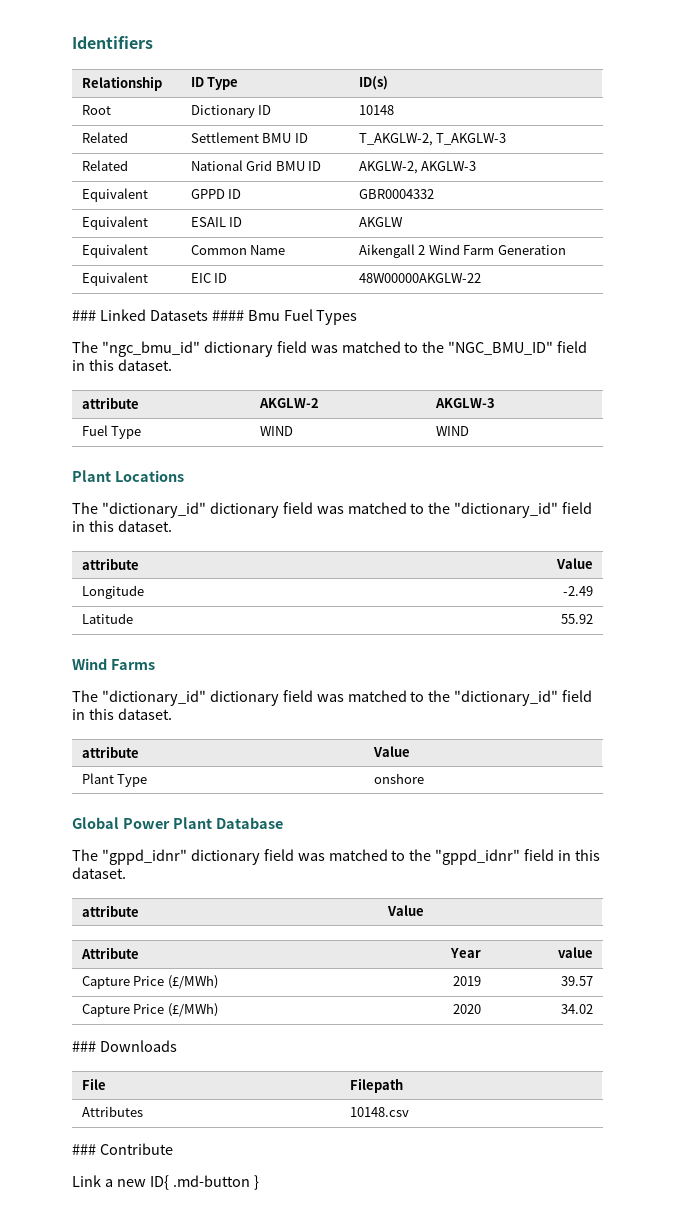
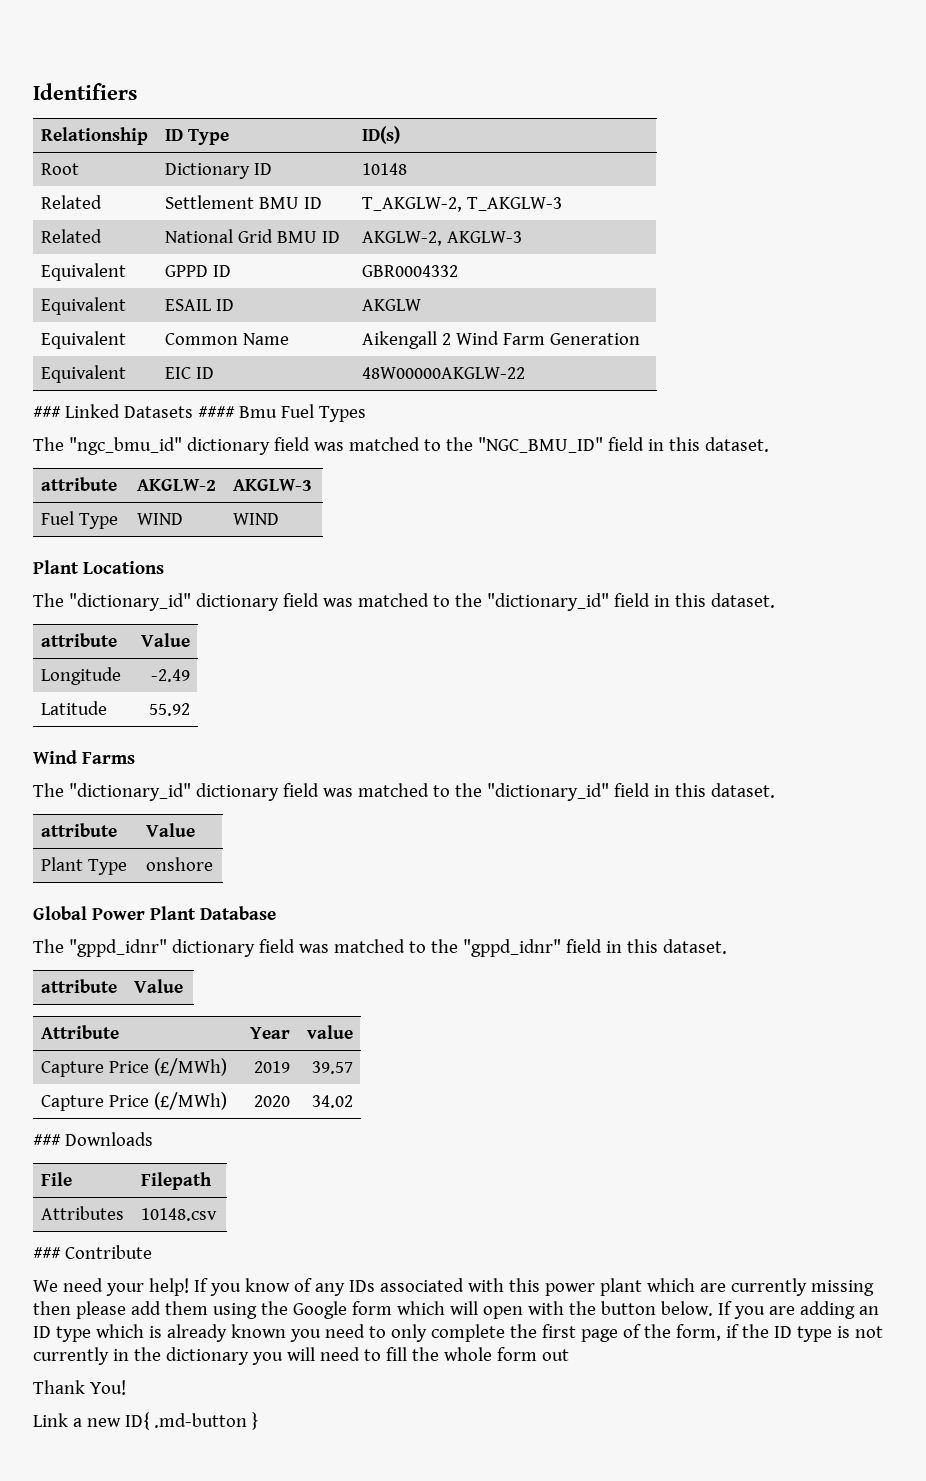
+ We need your help! If you know of any IDs associated with this power plant which are currently missing then please add them using the Google form which will open with the button below. If you are adding an ID type which is already known you need to only complete the first page of the form, if the ID type is not currently in the dictionary you will need to fill the whole form out
+ Thank You!

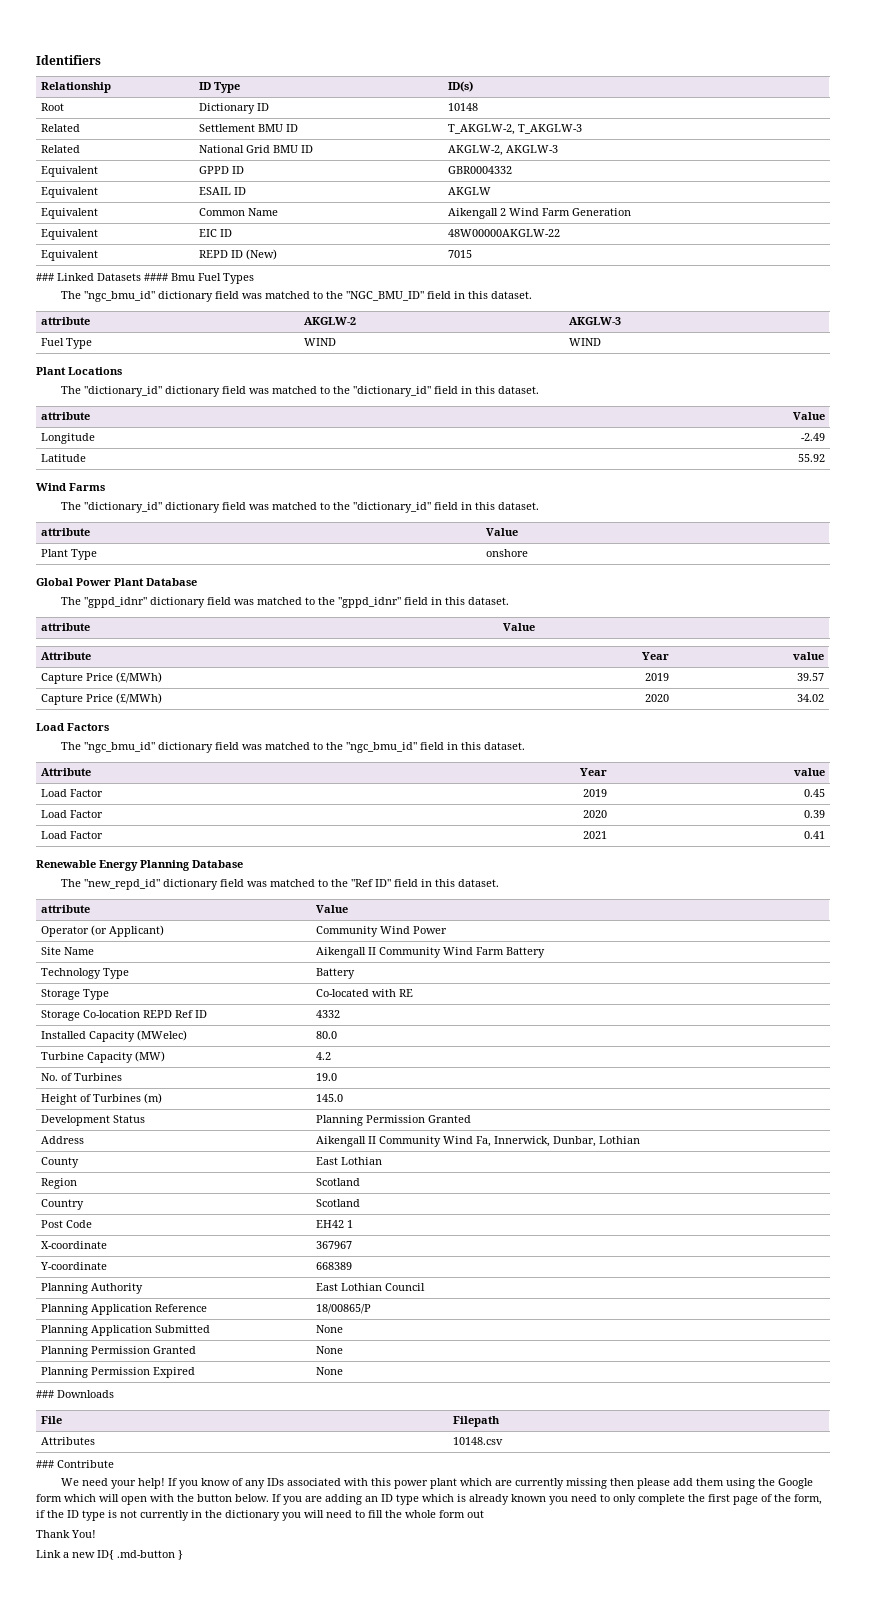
+ Equivalent | REPD ID (New) | 7015
+ Load Factors
+ The "ngc_bmu_id" dictionary field was matched to the "ngc_bmu_id" field in this dataset.
+ Attribute | Year | value
+ Load Factor | 2019 | 0.45
+ Load Factor | 2020 | 0.39
+ Load Factor | 2021 | 0.41
+ Renewable Energy Planning Database
+ The "new_repd_id" dictionary field was matched to the "Ref ID" field in this dataset.
+ attribute | Value
+ Operator (or Applicant) | Community Wind Power
+ Site Name | Aikengall II Community Wind Farm Battery
+ Technology Type | Battery
+ Storage Type | Co-located with RE
+ Storage Co-location REPD Ref ID | 4332
+ Installed Capacity (MWelec) | 80.0
+ Turbine Capacity (MW) | 4.2
+ No. of Turbines | 19.0
+ Height of Turbines (m) | 145.0
+ Development Status | Planning Permission Granted
+ Address | Aikengall II Community Wind Fa, Innerwick, Dunbar, Lothian
+ County | East Lothian
+ Region | Scotland
+ Country | Scotland
+ Post Code | EH42 1
+ X-coordinate | 367967
+ Y-coordinate | 668389
+ Planning Authority | East Lothian Council
+ Planning Application Reference | 18/00865/P
+ Planning Application Submitted | None
+ Planning Permission Granted | None
+ Planning Permission Expired | None

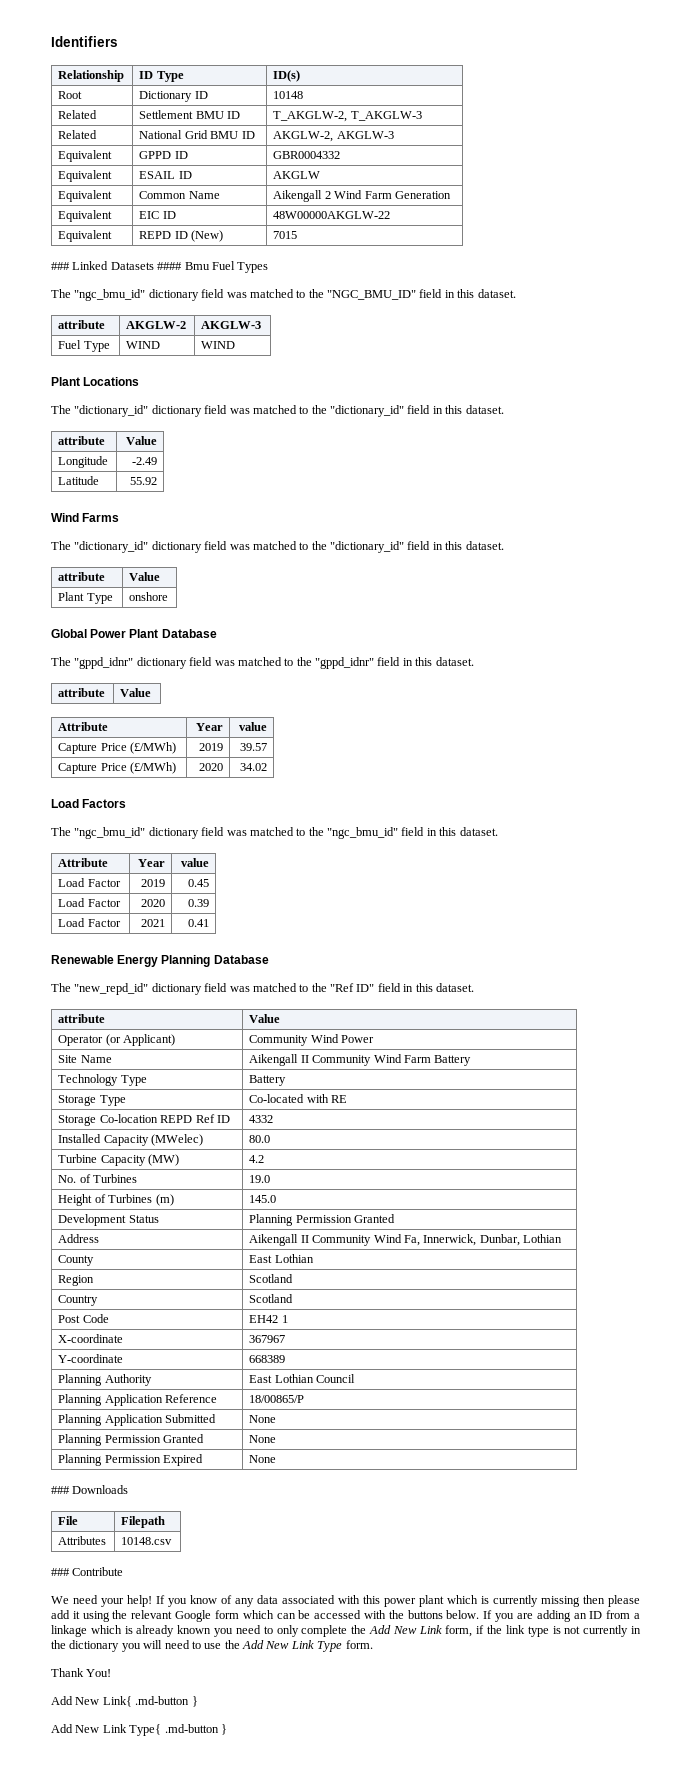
- If you know of any IDs associated with this power plant which are currently missing then please add them using the Google form which will open with the button below.
+ If you know of any data associated with this power plant which is currently missing then please add it using the relevant Google form which can be accessed with the buttons below.
- If you are adding an ID type which is already known you need to only complete the first page of the form, if the ID type is not currently in the dictionary you will need to fill the whole form out
+ If you are adding an ID from a linkage which is already known you need to only complete the Add New Link form, if the link type is not currently in the dictionary you will need to use the Add New Link Type form.
  Thank You!
- Link a new ID{ .md-button }
+ Add New Link{ .md-button }
+ Add New Link Type{ .md-button }

